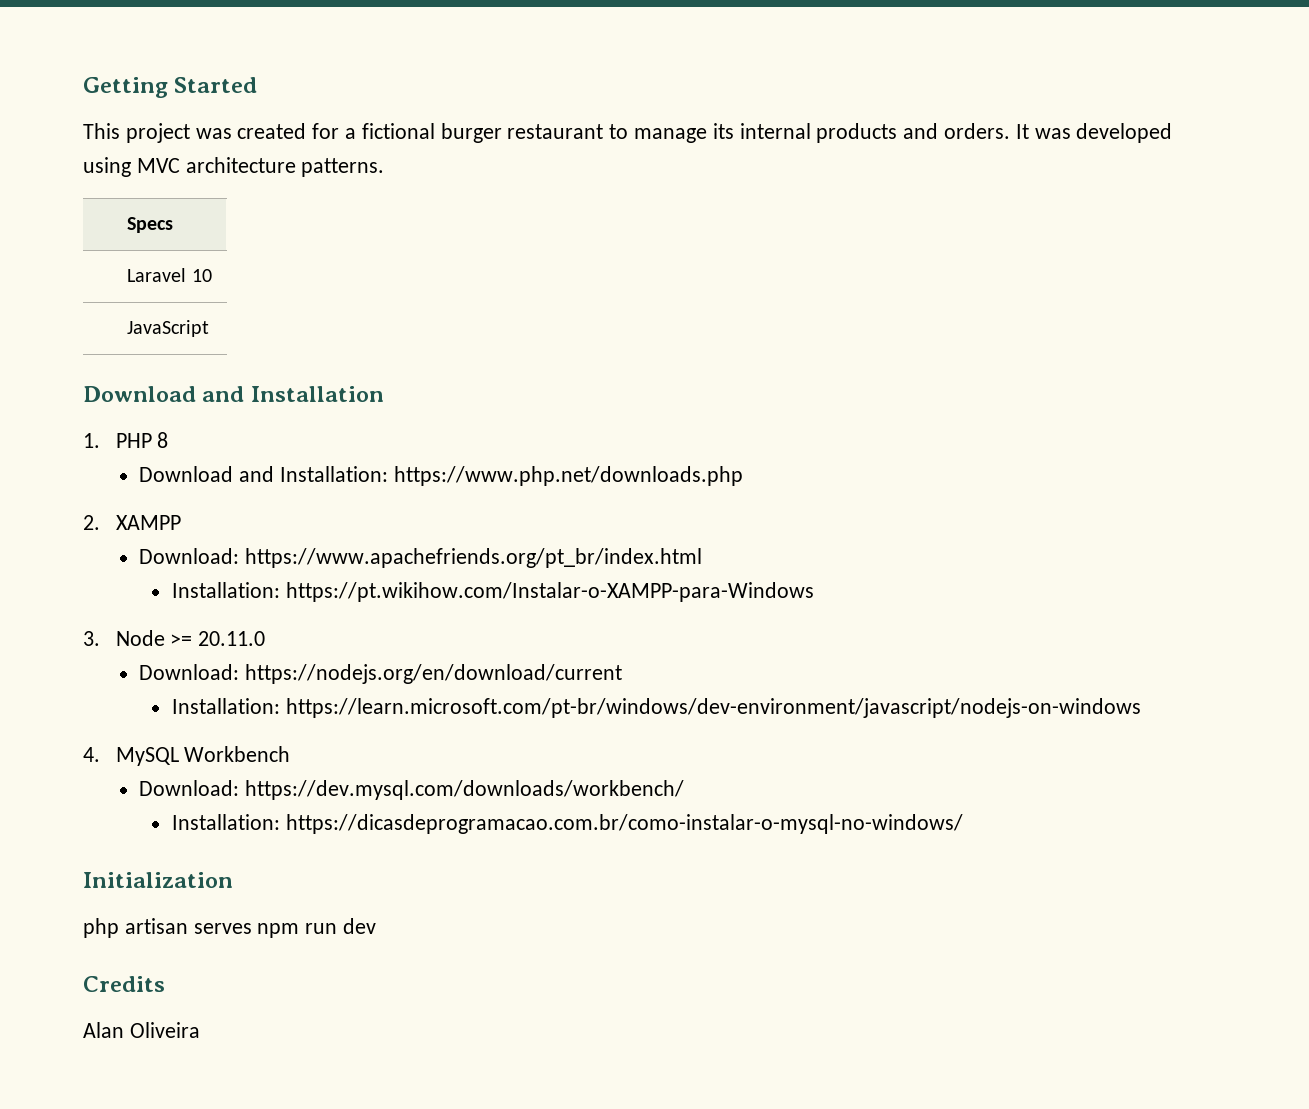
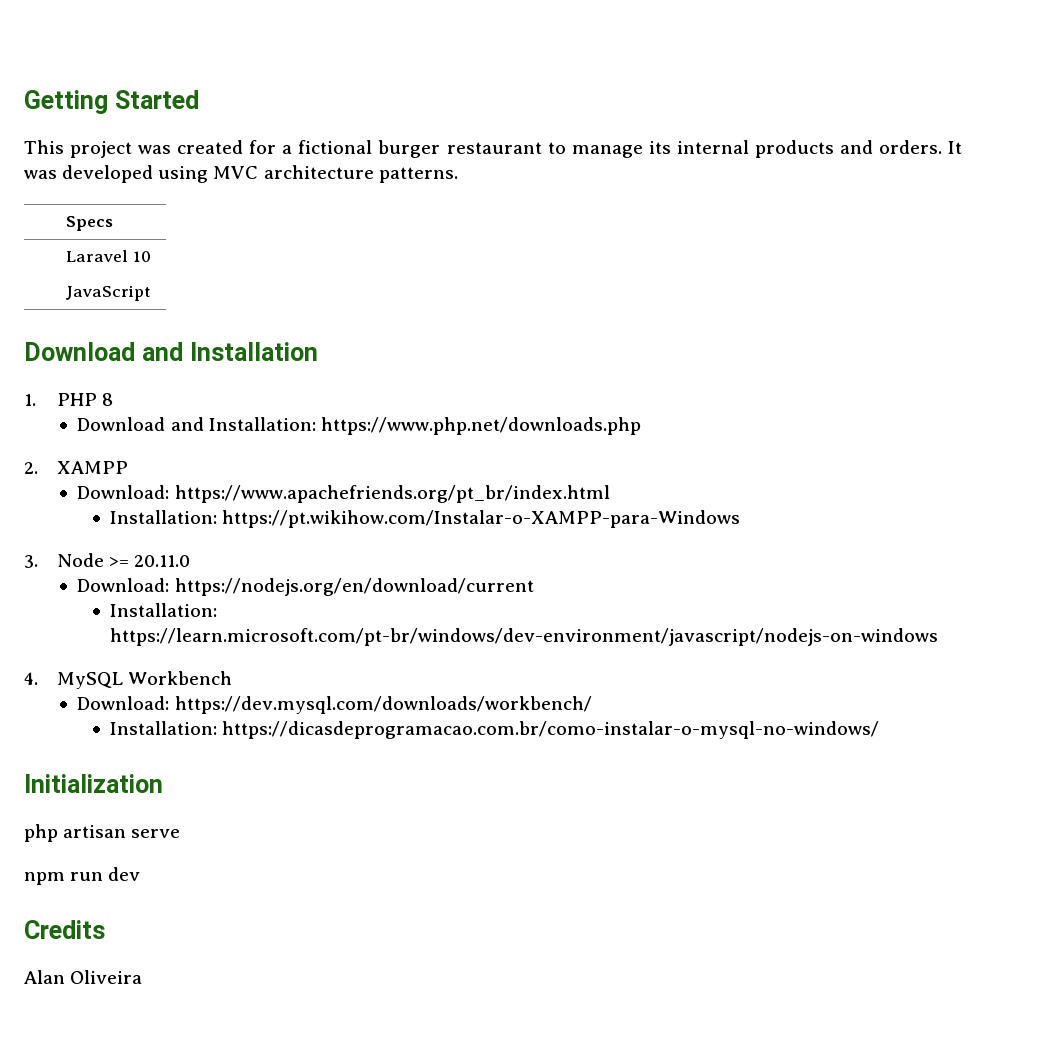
- php artisan serves npm run dev
+ php artisan serve
+ npm run dev

